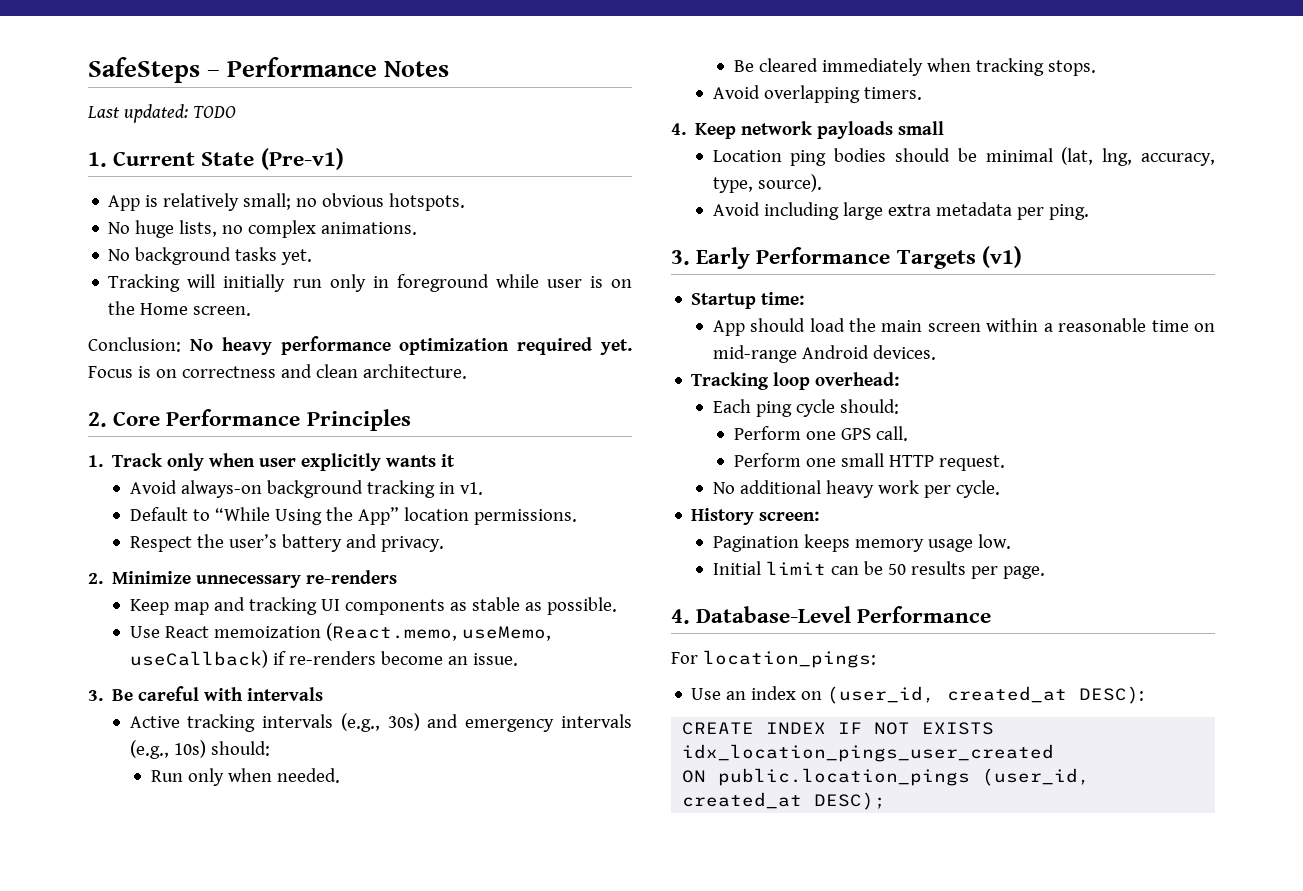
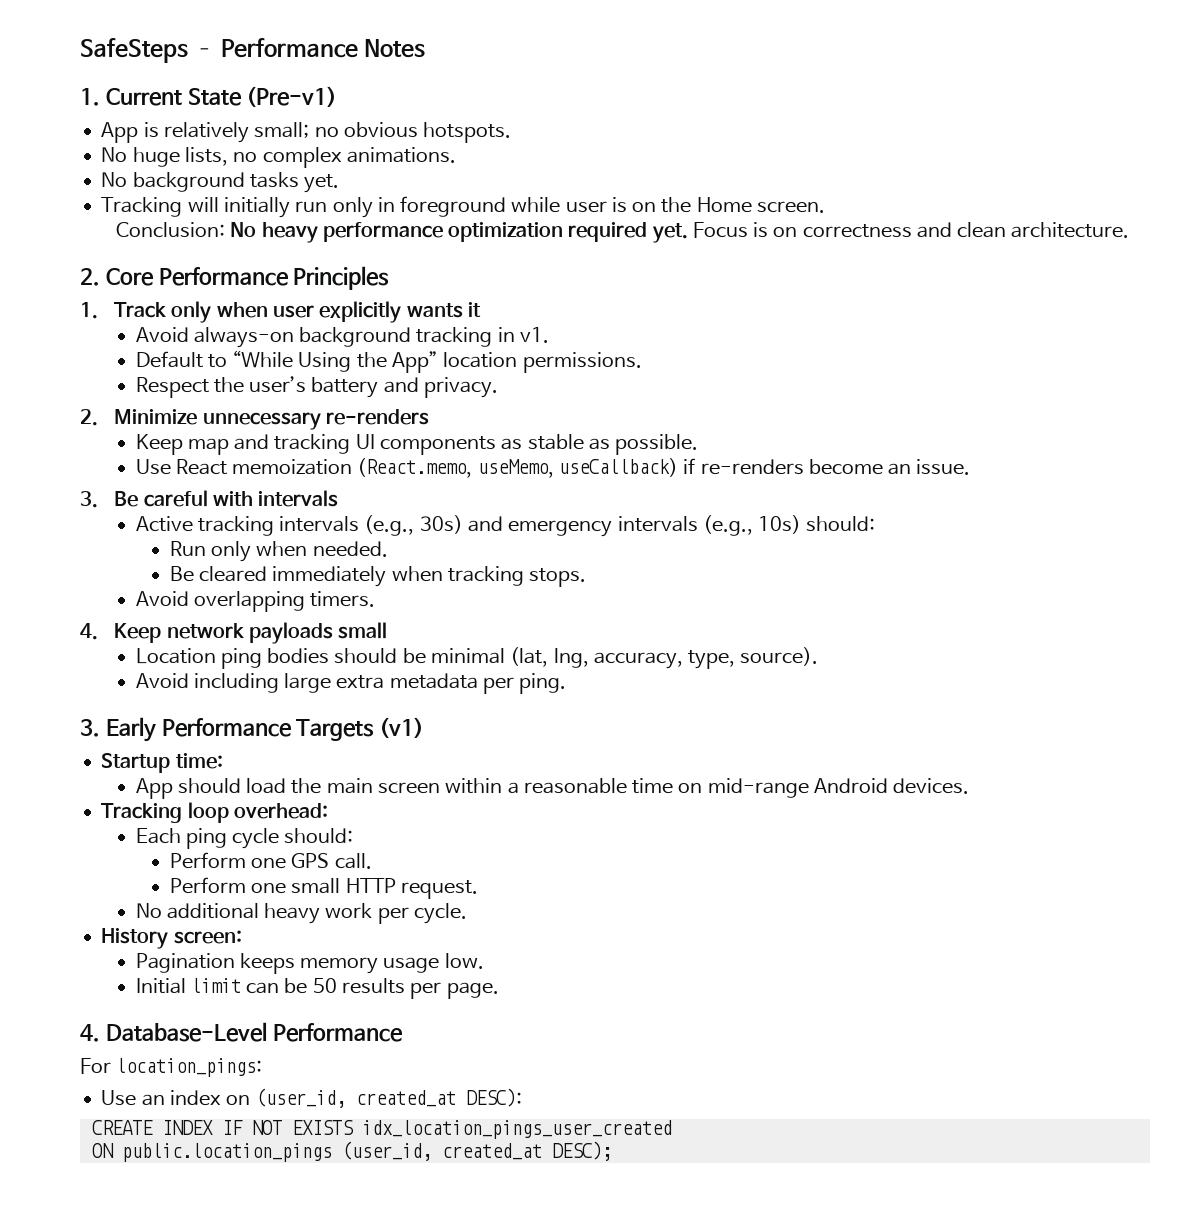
- Last updated: TODO

